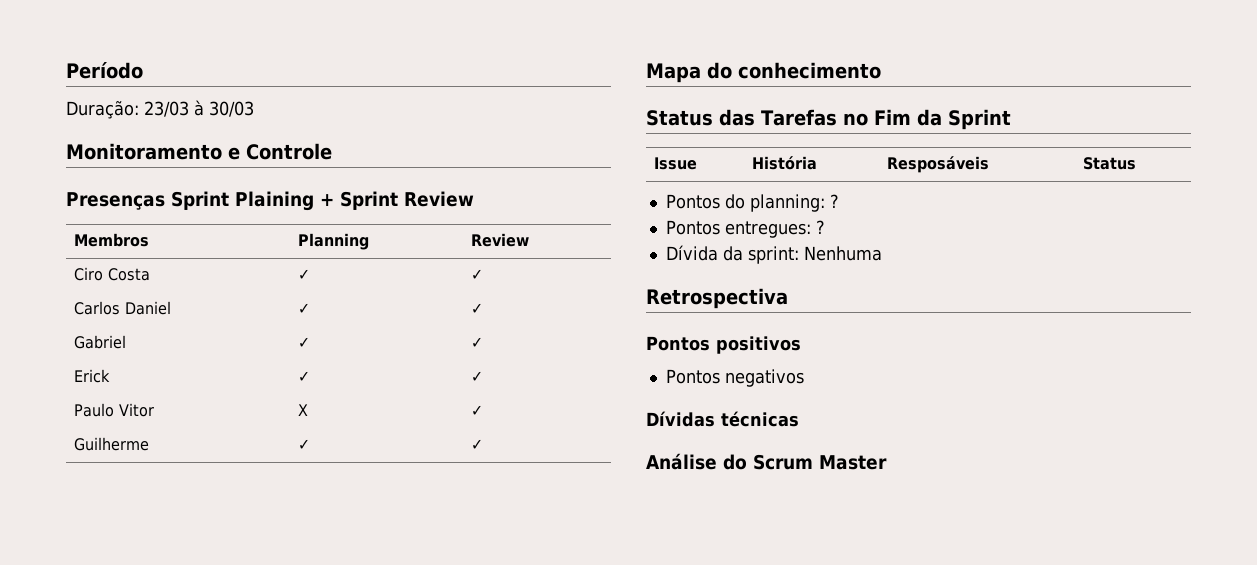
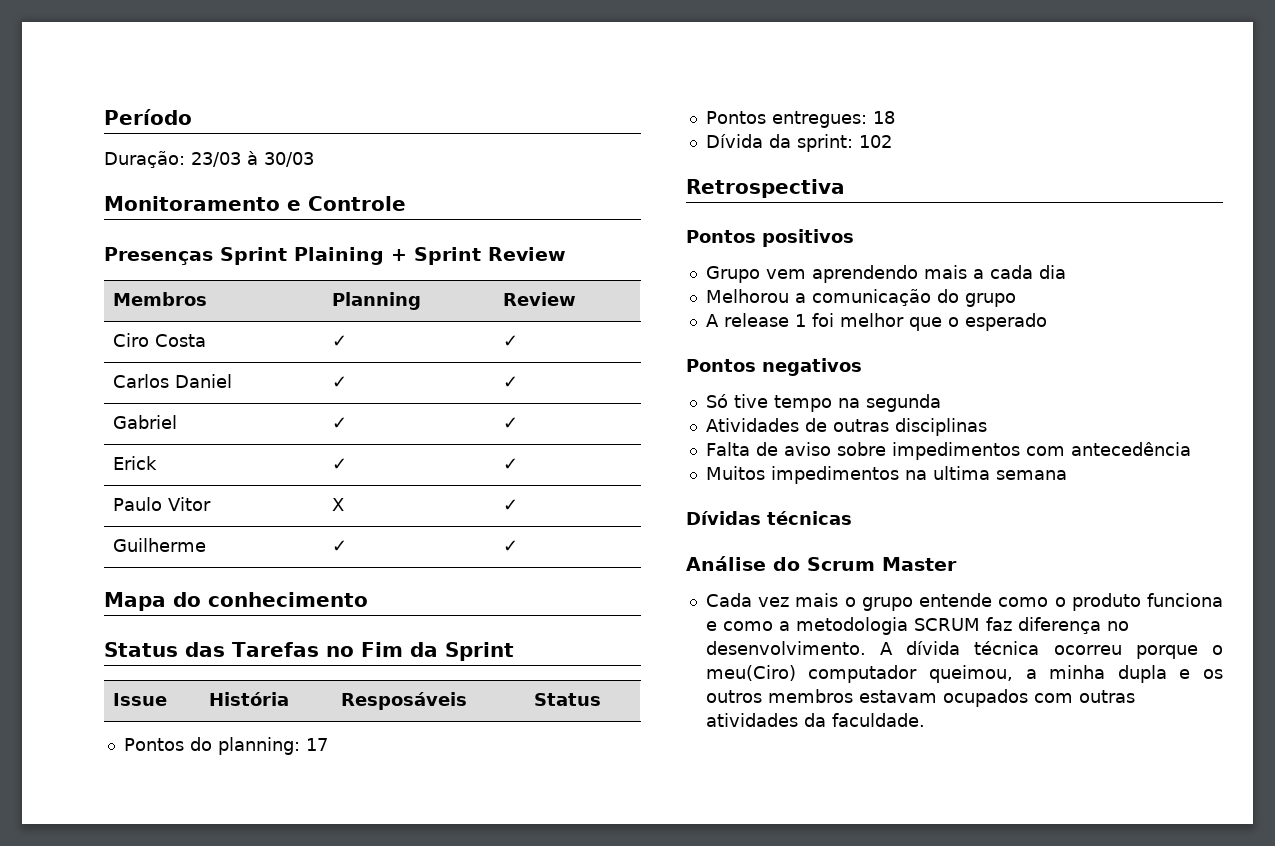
- Pontos do planning: ?
+ Pontos do planning: 17
- Pontos entregues: ?
+ Pontos entregues: 18
- Dívida da sprint: Nenhuma
+ Dívida da sprint: 102
+ Grupo vem aprendendo mais a cada dia
+ Melhorou a comunicação do grupo
+ A release 1 foi melhor que o esperado
  Pontos negativos
+ Só tive tempo na segunda
+ Atividades de outras disciplinas
+ Falta de aviso sobre impedimentos com antecedência
+ Muitos impedimentos na ultima semana
+ Cada vez mais o grupo entende como o produto funciona e como a metodologia SCRUM faz diferença no desenvolvimento. A dívida técnica ocorreu porque o meu(Ciro) computador queimou, a minha dupla e os outros membros estavam ocupados com outras atividades da faculdade.

